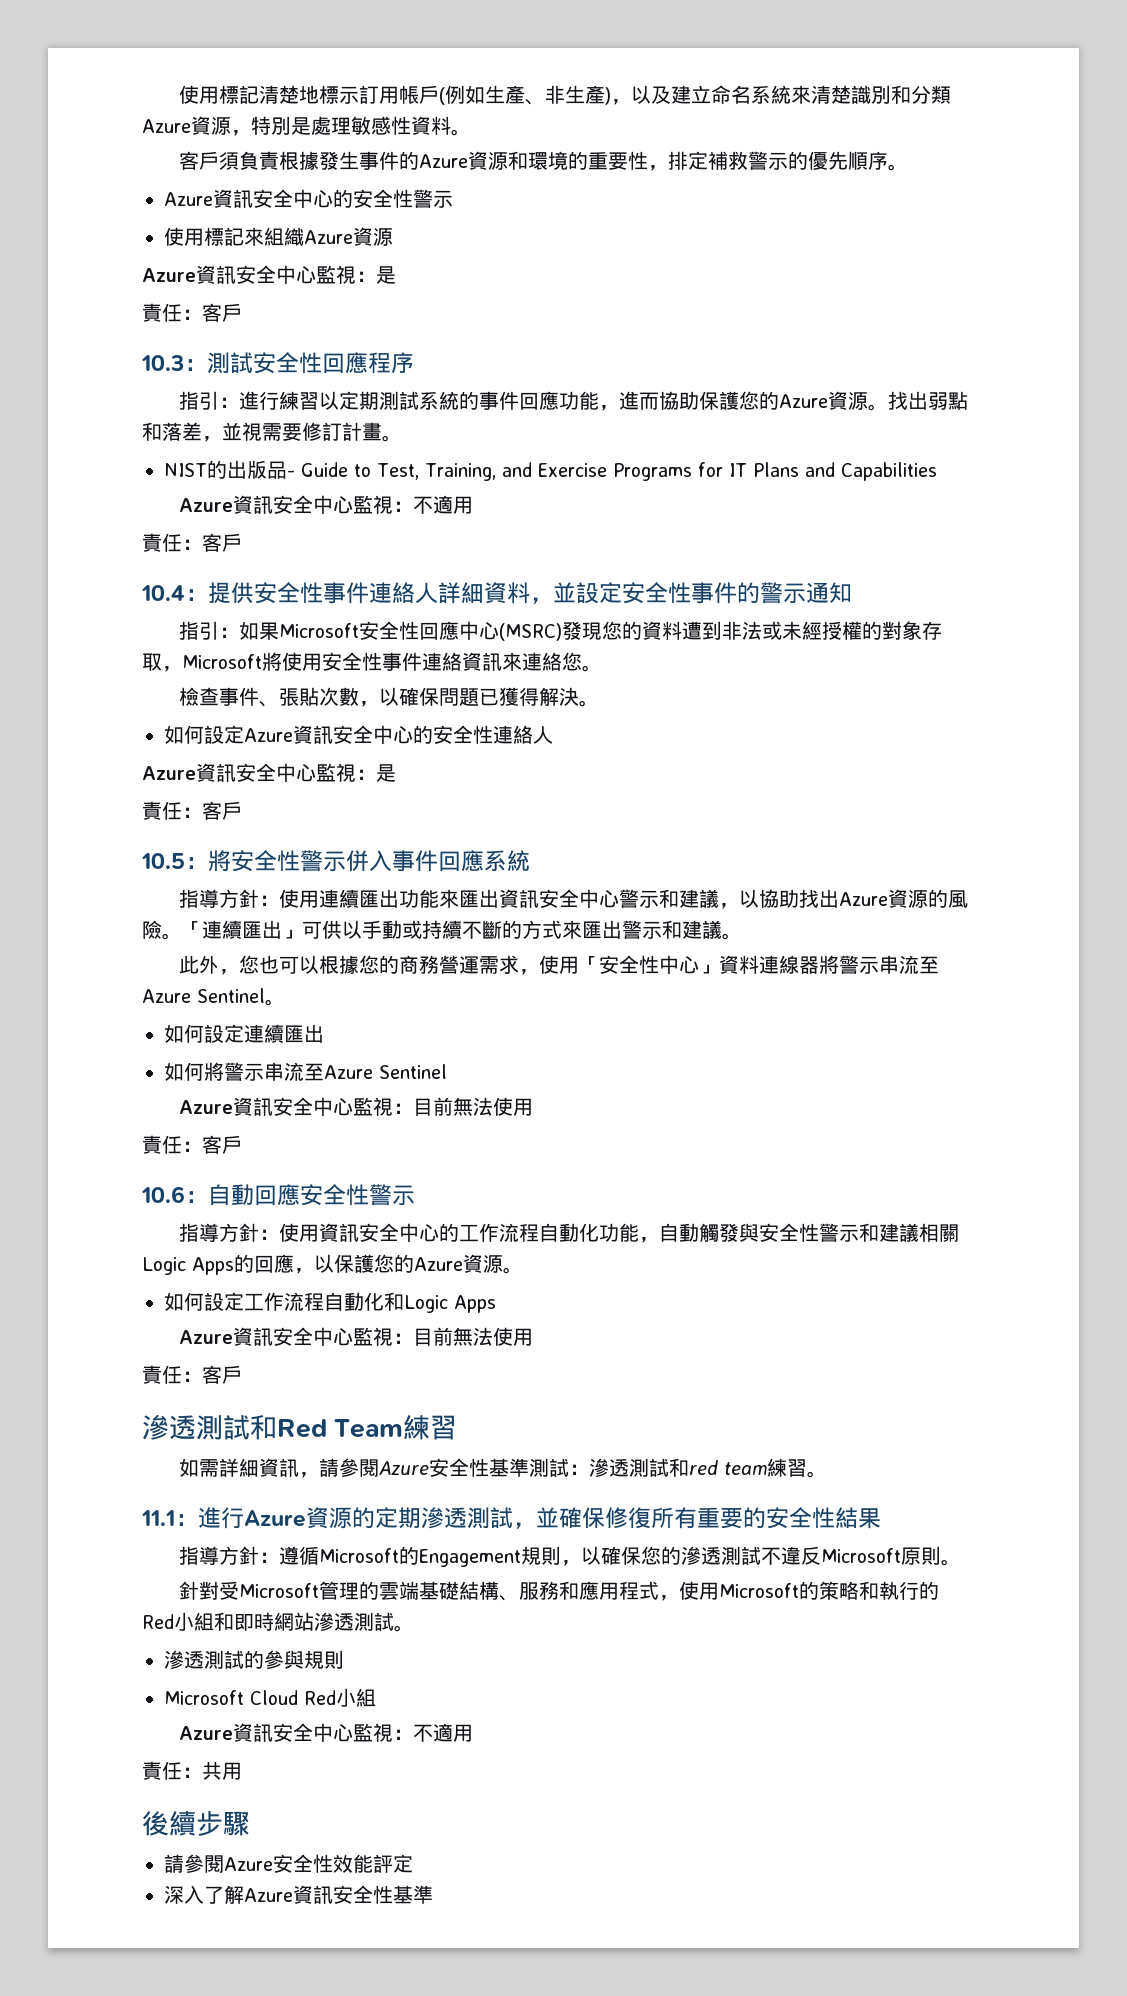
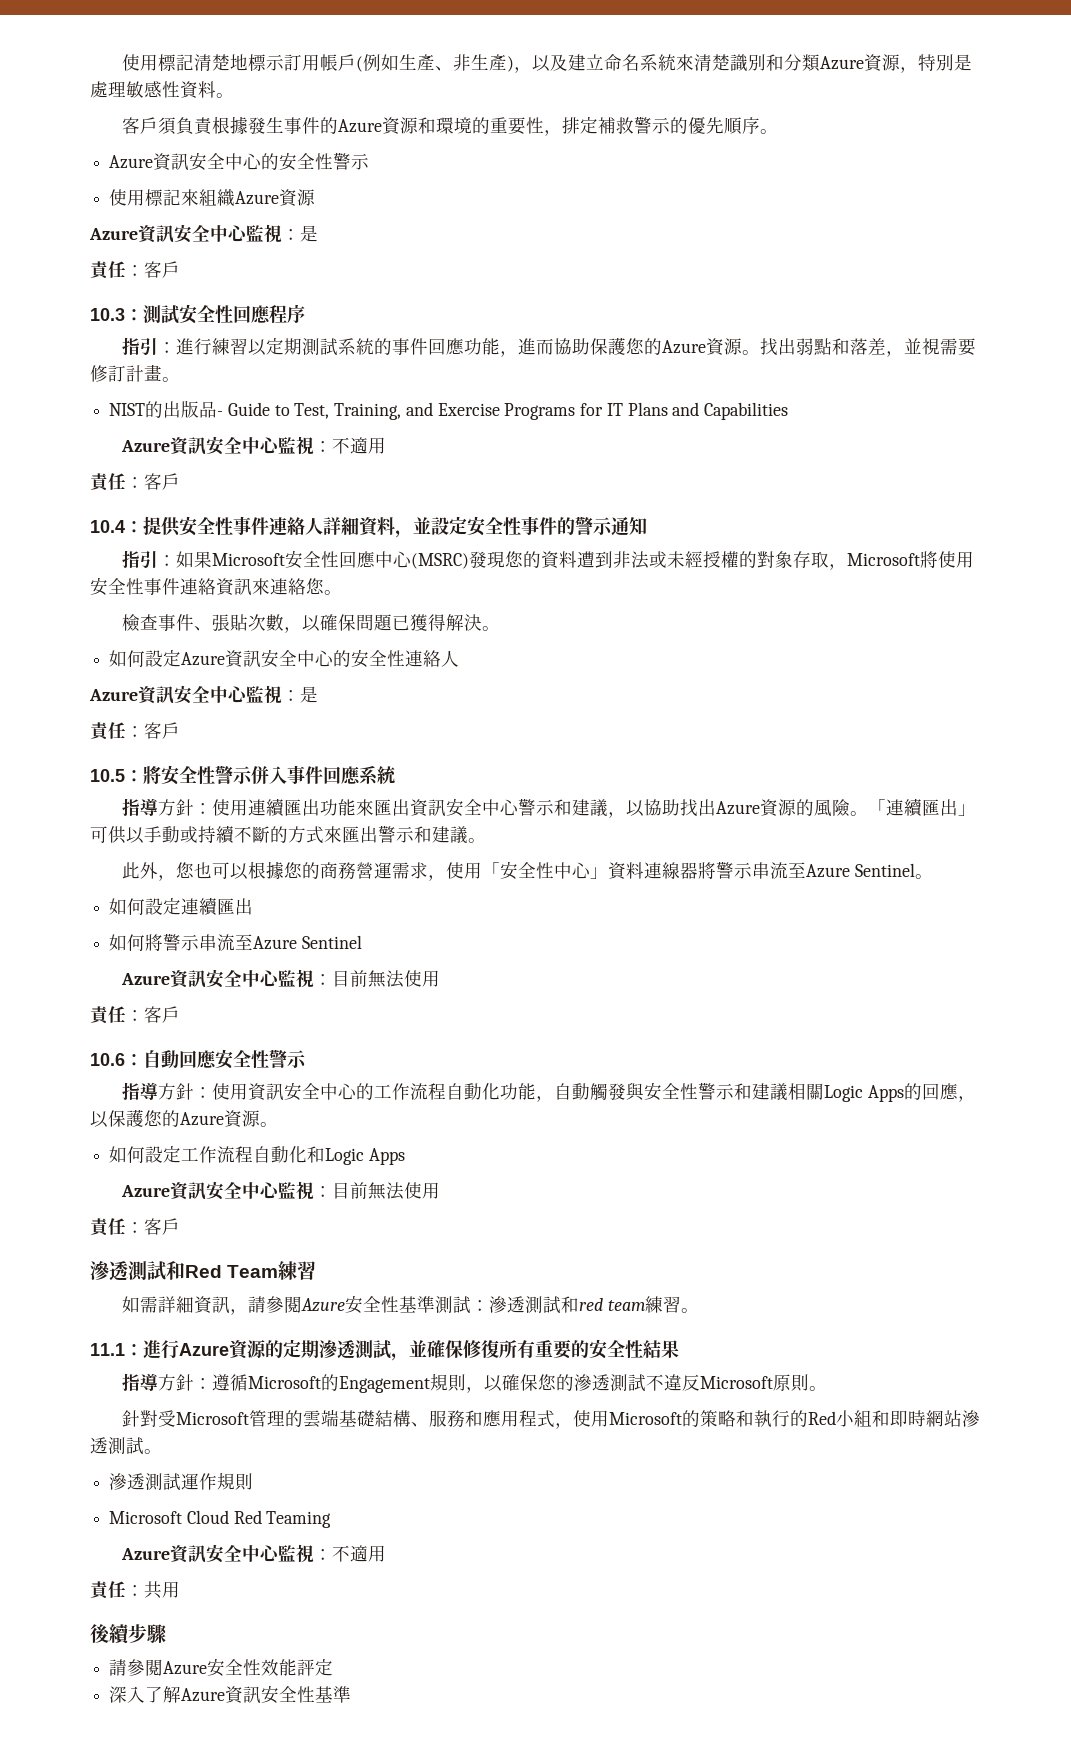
- 滲透測試的參與規則
+ 滲透測試運作規則
- Microsoft Cloud Red小組
+ Microsoft Cloud Red Teaming

